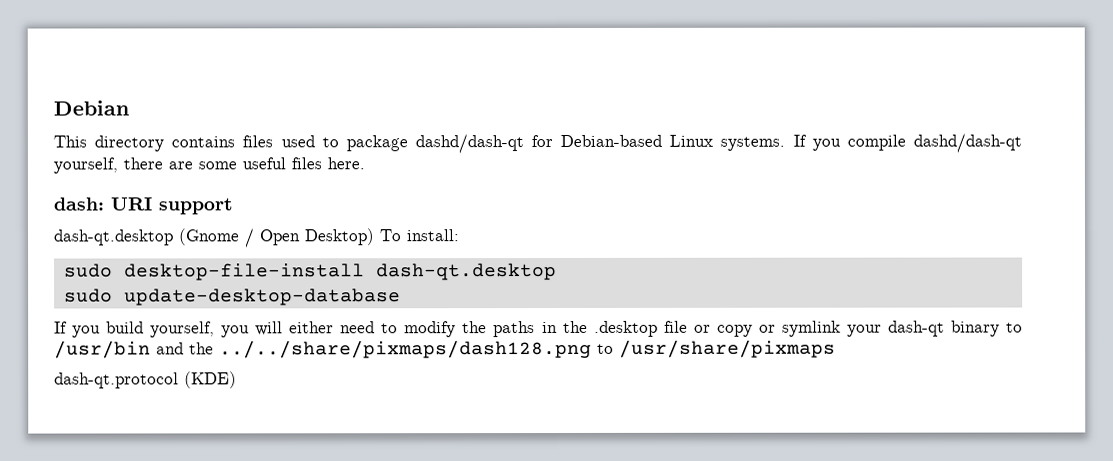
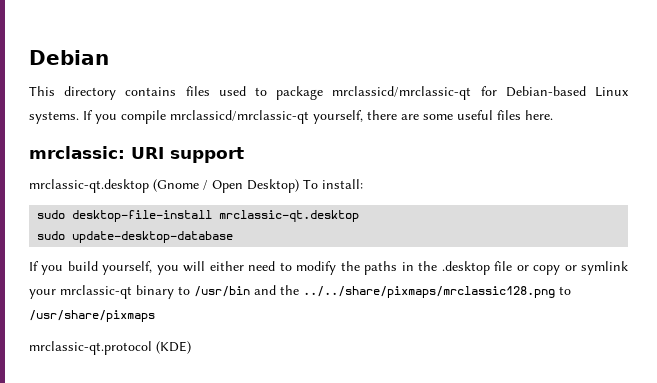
- This directory contains files used to package dashd/dash-qt for Debian-based Linux systems.
+ This directory contains files used to package mrclassicd/mrclassic-qt for Debian-based Linux systems.
- If you compile dashd/dash-qt yourself, there are some useful files here.
+ If you compile mrclassicd/mrclassic-qt yourself, there are some useful files here.
- dash: URI support
+ mrclassic: URI support
- dash-qt.desktop (Gnome / Open Desktop) To install:
+ mrclassic-qt.desktop (Gnome / Open Desktop) To install:
- sudo desktop-file-install dash-qt.desktop
+ sudo desktop-file-install mrclassic-qt.desktop
- If you build yourself, you will either need to modify the paths in the .desktop file or copy or symlink your dash-qt binary to /usr/bin and the ../../share/pixmaps/dash128.png to /usr/share/pixmaps
+ If you build yourself, you will either need to modify the paths in the .desktop file or copy or symlink your mrclassic-qt binary to /usr/bin and the ../../share/pixmaps/mrclassic128.png to /usr/share/pixmaps
- dash-qt.protocol (KDE)
+ mrclassic-qt.protocol (KDE)

